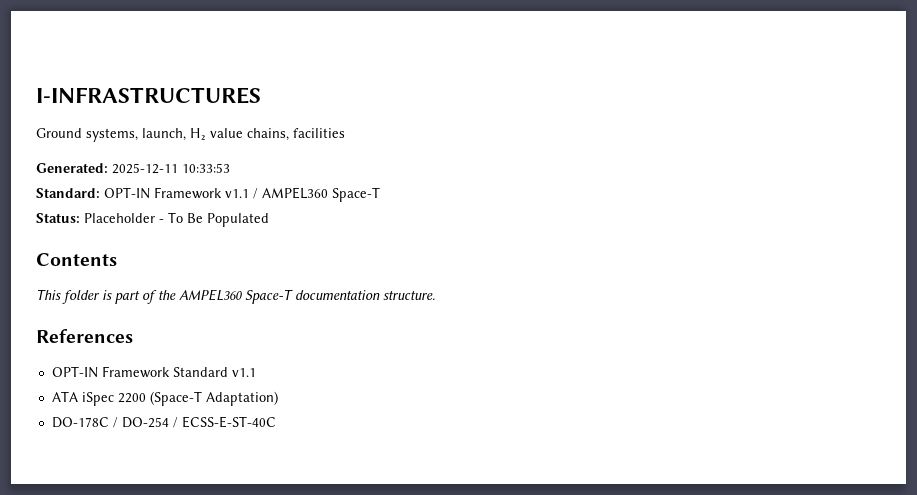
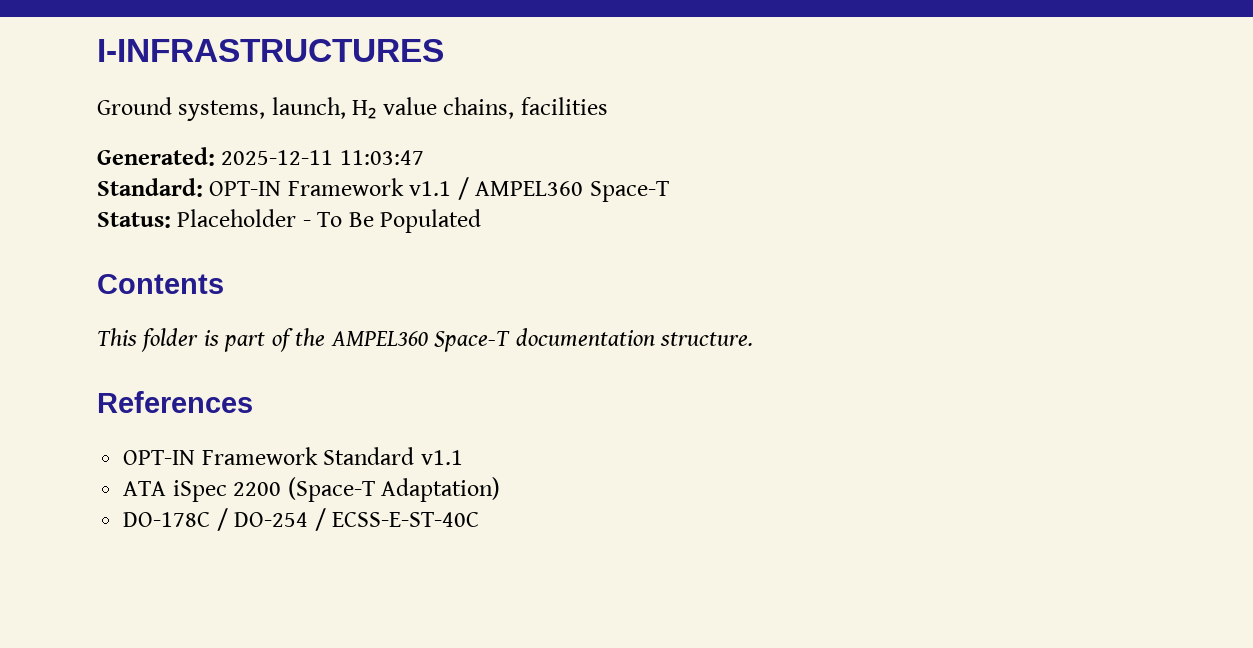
- Generated: 2025-12-11 10:33:53
+ Generated: 2025-12-11 11:03:47

